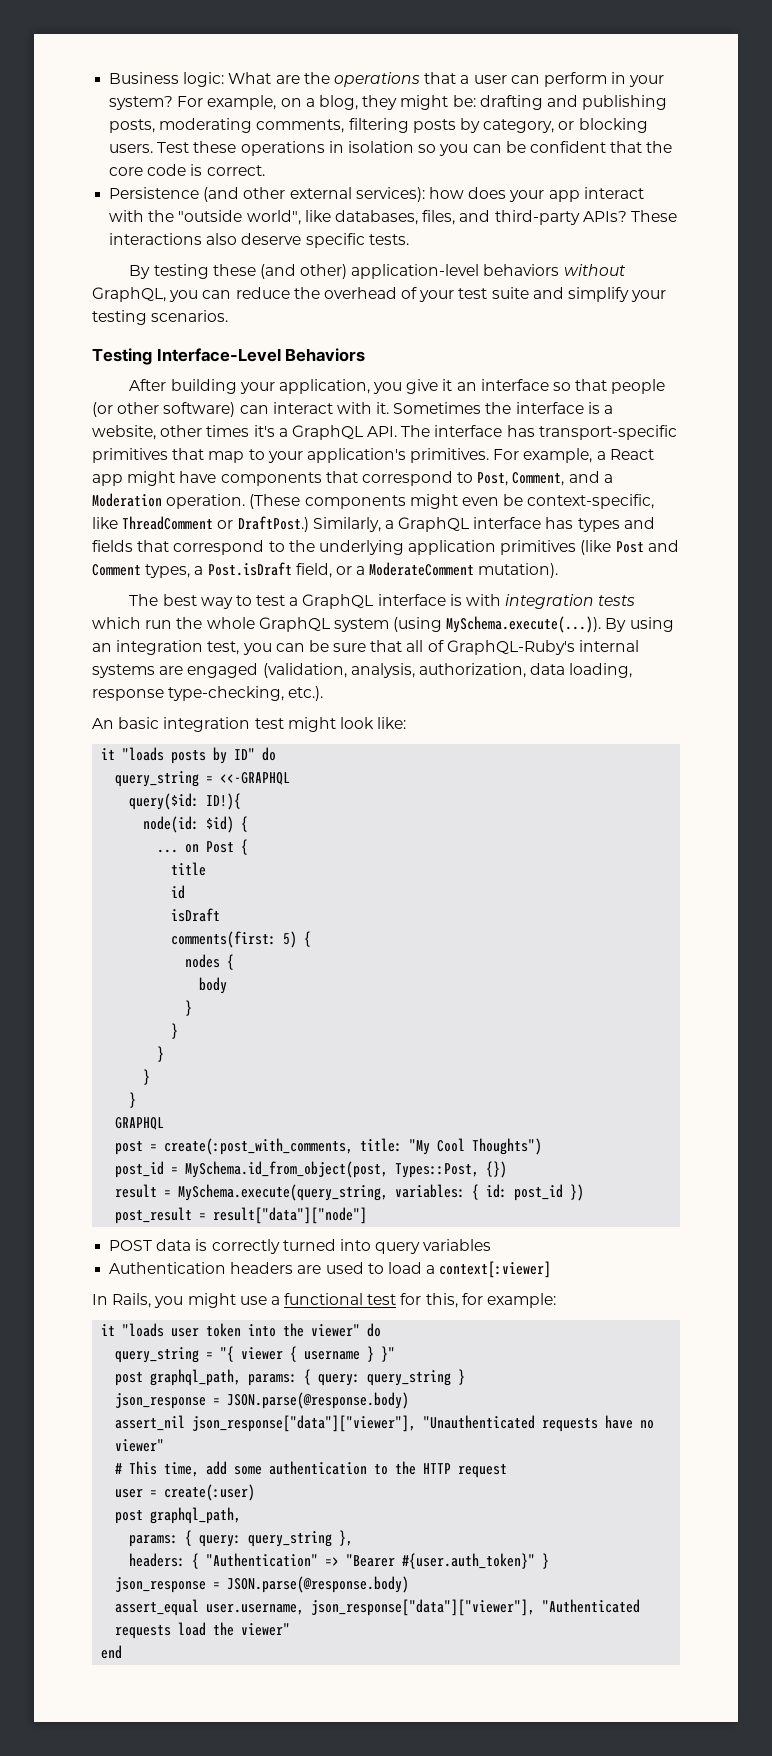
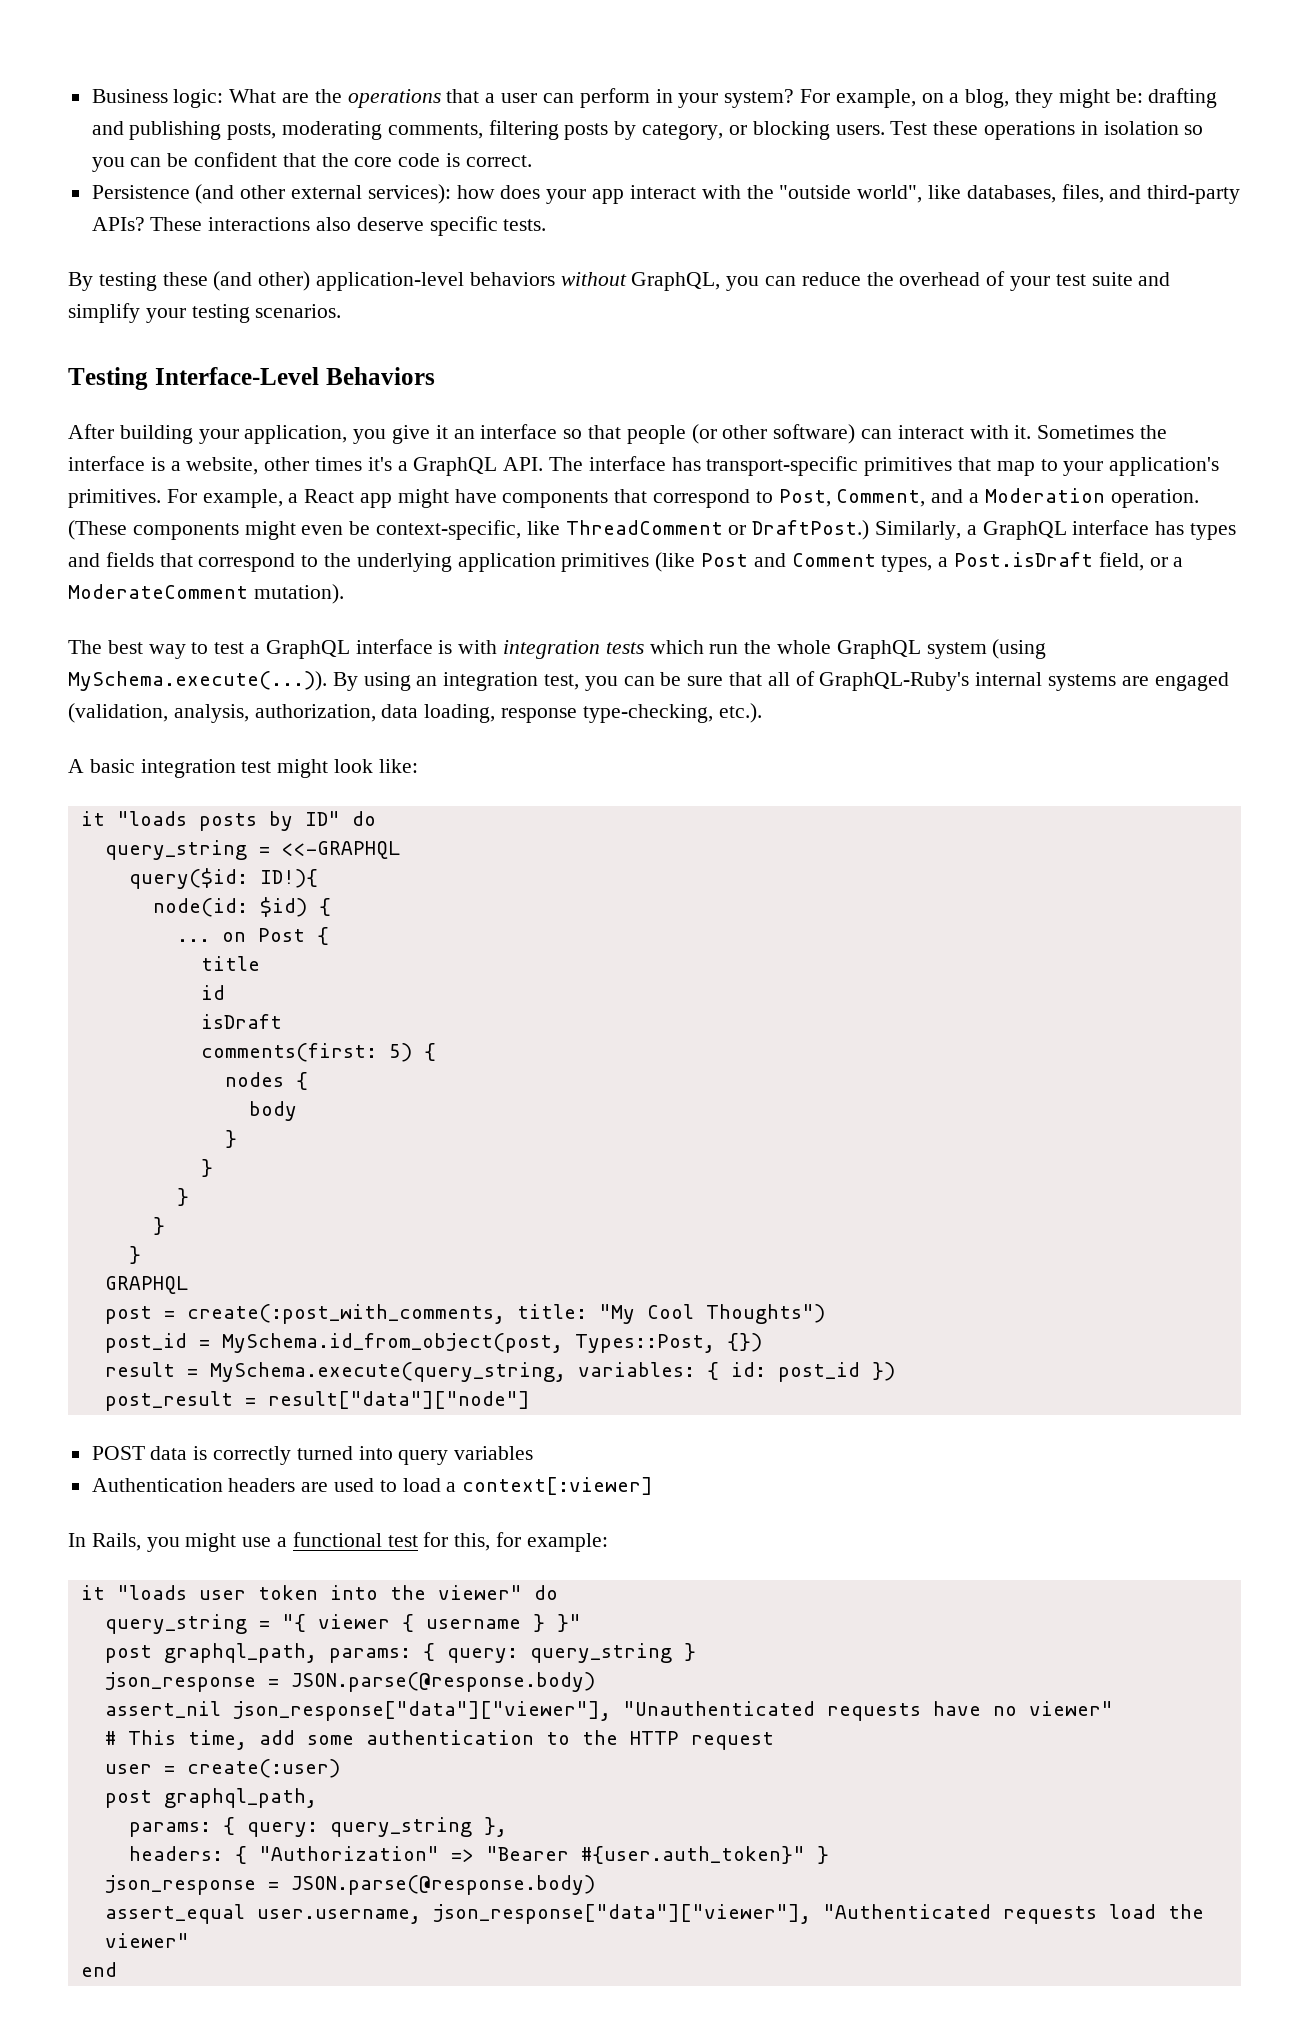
- An basic integration test might look like:
+ A basic integration test might look like:
- headers: { "Authentication" => "Bearer #{user.auth_token}" }
+ headers: { "Authorization" => "Bearer #{user.auth_token}" }

